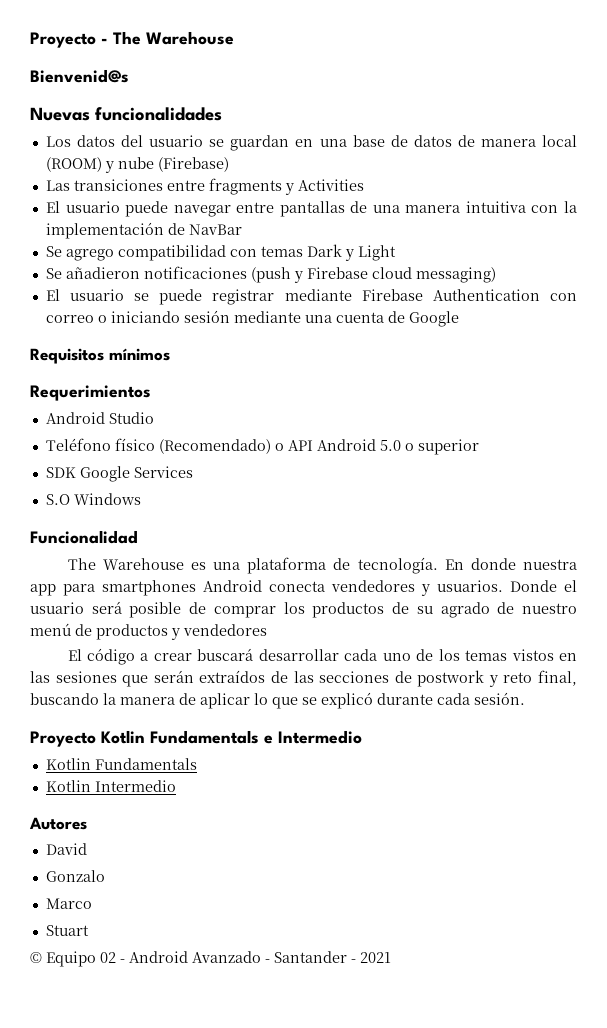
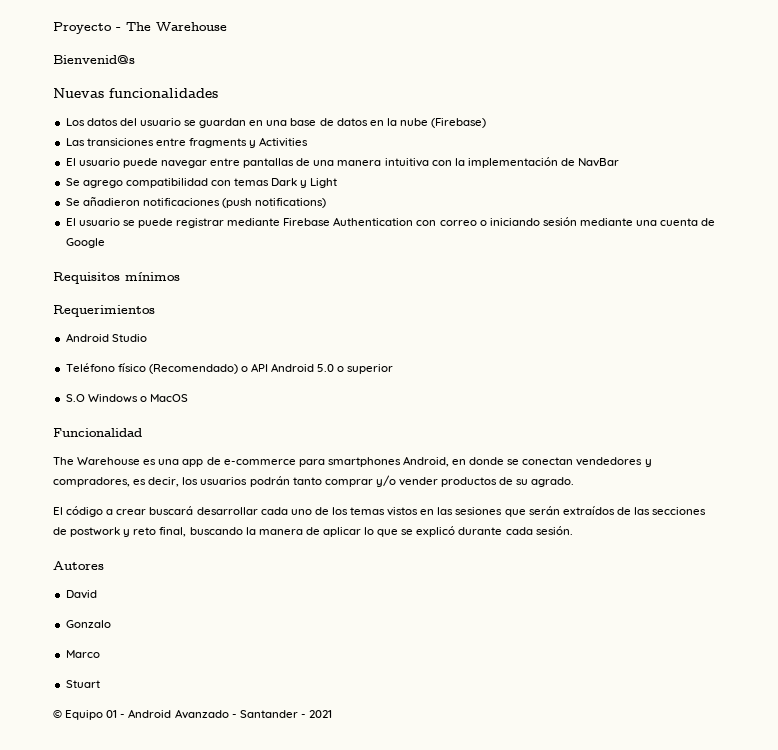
- Los datos del usuario se guardan en una base de datos de manera local (ROOM) y nube (Firebase)
+ Los datos del usuario se guardan en una base de datos en la nube (Firebase)
- Se añadieron notificaciones (push y Firebase cloud messaging)
+ Se añadieron notificaciones (push notifications)
- SDK Google Services
- S.O Windows
+ S.O Windows o MacOS
- The Warehouse es una plataforma de tecnología. En donde nuestra app para smartphones Android conecta vendedores y usuarios. Donde el usuario será posible de comprar los productos de su agrado de nuestro menú de productos y vendedores
+ The Warehouse es una app de e-commerce para smartphones Android, en donde se conectan vendedores y compradores, es decir, los usuarios podrán tanto comprar y/o vender productos de su agrado.
- Proyecto Kotlin Fundamentals e Intermedio
- Kotlin Fundamentals
- Kotlin Intermedio
- © Equipo 02 - Android Avanzado - Santander - 2021
+ © Equipo 01 - Android Avanzado - Santander - 2021

